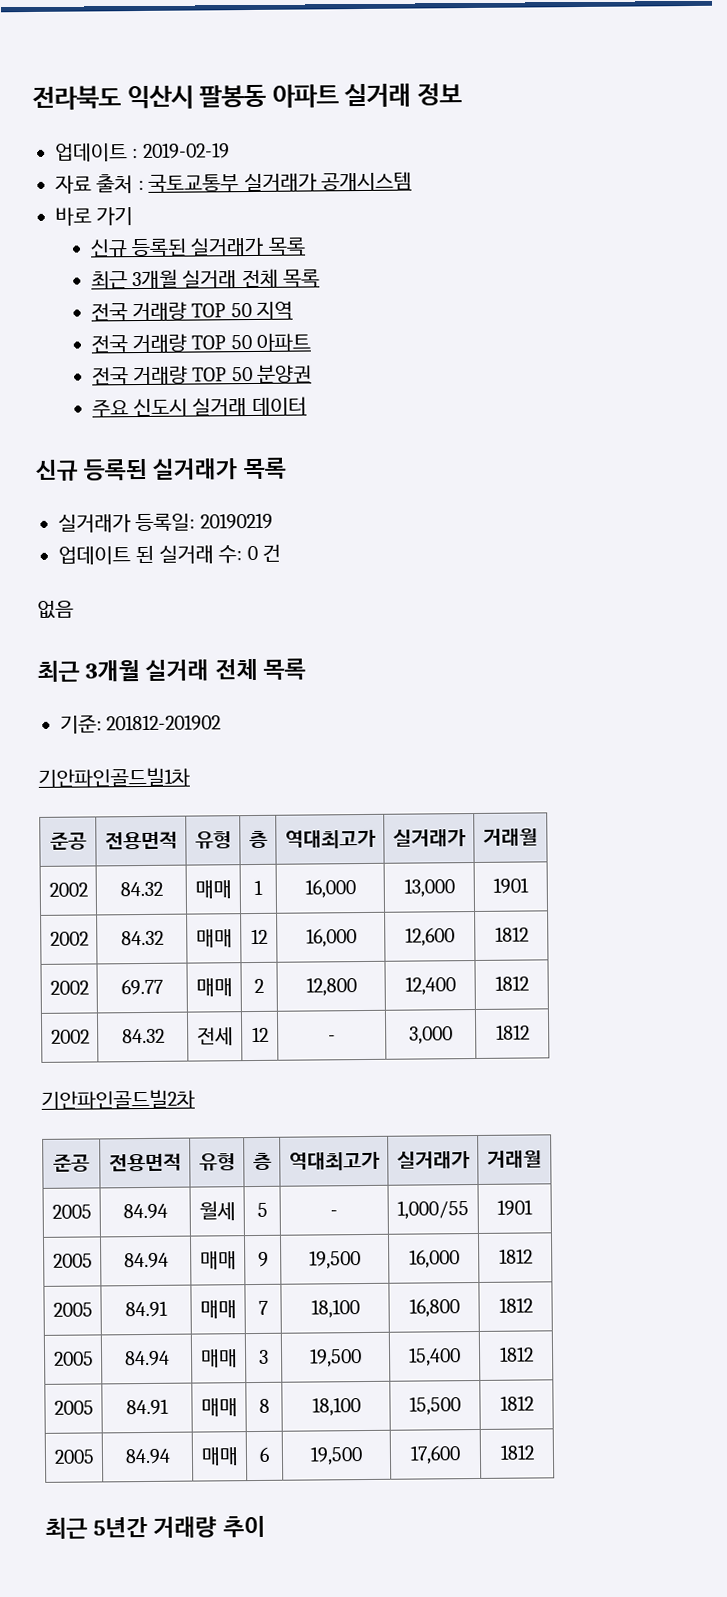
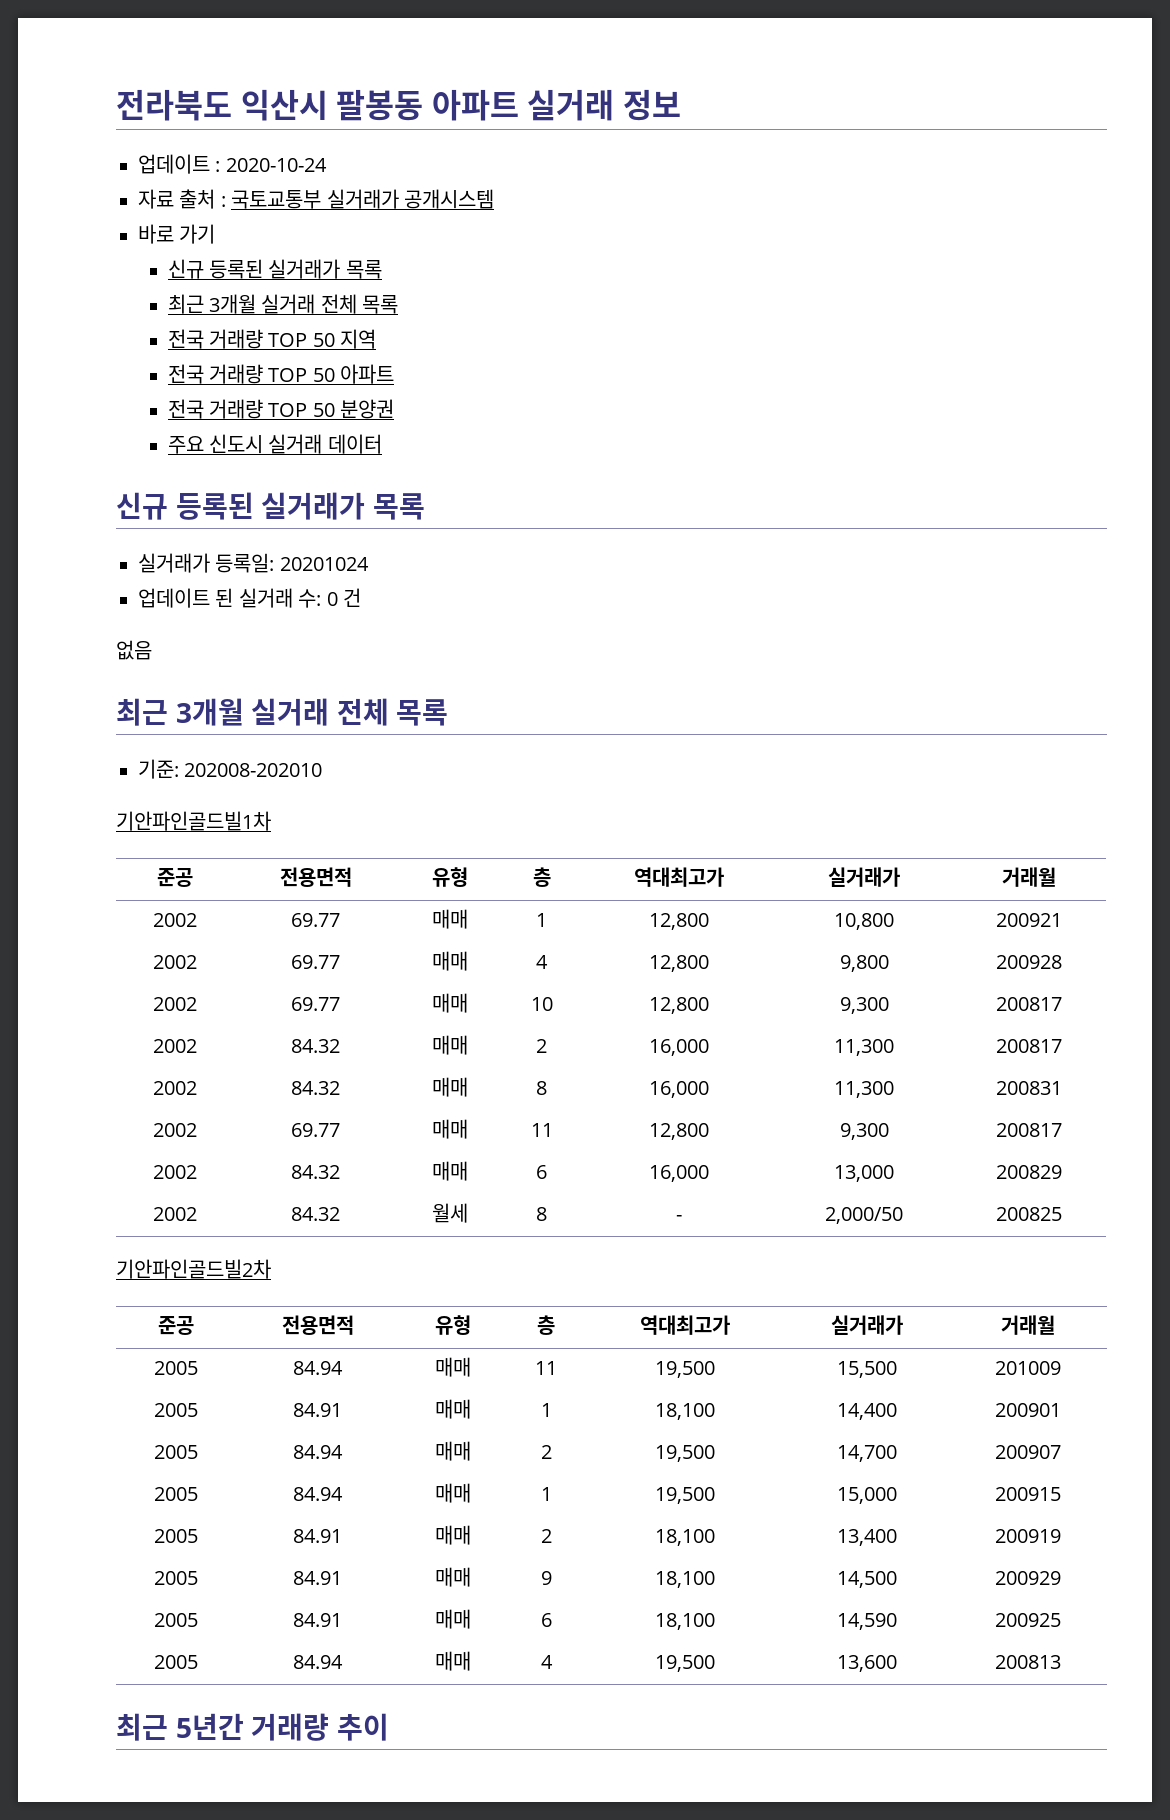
- 업데이트 : 2019-02-19
+ 업데이트 : 2020-10-24
- 실거래가 등록일: 20190219
+ 실거래가 등록일: 20201024
- 기준: 201812-201902
+ 기준: 202008-202010
- 2002 | 84.32 | 매매 | 1 | 16,000 | 13,000 | 1901
- 2002 | 84.32 | 매매 | 12 | 16,000 | 12,600 | 1812
- 2002 | 69.77 | 매매 | 2 | 12,800 | 12,400 | 1812
- 2002 | 84.32 | 전세 | 12 | - | 3,000 | 1812
+ 2002 | 69.77 | 매매 | 1 | 12,800 | 10,800 | 200921
+ 2002 | 69.77 | 매매 | 4 | 12,800 | 9,800 | 200928
+ 2002 | 69.77 | 매매 | 10 | 12,800 | 9,300 | 200817
+ 2002 | 84.32 | 매매 | 2 | 16,000 | 11,300 | 200817
+ 2002 | 84.32 | 매매 | 8 | 16,000 | 11,300 | 200831
+ 2002 | 69.77 | 매매 | 11 | 12,800 | 9,300 | 200817
+ 2002 | 84.32 | 매매 | 6 | 16,000 | 13,000 | 200829
+ 2002 | 84.32 | 월세 | 8 | - | 2,000/50 | 200825
- 2005 | 84.94 | 월세 | 5 | - | 1,000/55 | 1901
- 2005 | 84.94 | 매매 | 9 | 19,500 | 16,000 | 1812
- 2005 | 84.91 | 매매 | 7 | 18,100 | 16,800 | 1812
- 2005 | 84.94 | 매매 | 3 | 19,500 | 15,400 | 1812
- 2005 | 84.91 | 매매 | 8 | 18,100 | 15,500 | 1812
- 2005 | 84.94 | 매매 | 6 | 19,500 | 17,600 | 1812
+ 2005 | 84.94 | 매매 | 11 | 19,500 | 15,500 | 201009
+ 2005 | 84.91 | 매매 | 1 | 18,100 | 14,400 | 200901
+ 2005 | 84.94 | 매매 | 2 | 19,500 | 14,700 | 200907
+ 2005 | 84.94 | 매매 | 1 | 19,500 | 15,000 | 200915
+ 2005 | 84.91 | 매매 | 2 | 18,100 | 13,400 | 200919
+ 2005 | 84.91 | 매매 | 9 | 18,100 | 14,500 | 200929
+ 2005 | 84.91 | 매매 | 6 | 18,100 | 14,590 | 200925
+ 2005 | 84.94 | 매매 | 4 | 19,500 | 13,600 | 200813

